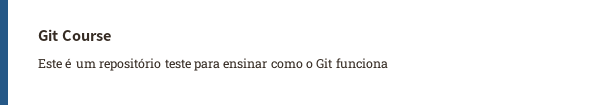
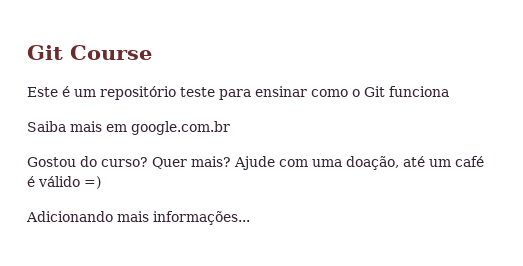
+ Saiba mais em google.com.br
+ Gostou do curso? Quer mais? Ajude com uma doação, até um café é válido =)
+ Adicionando mais informações...

